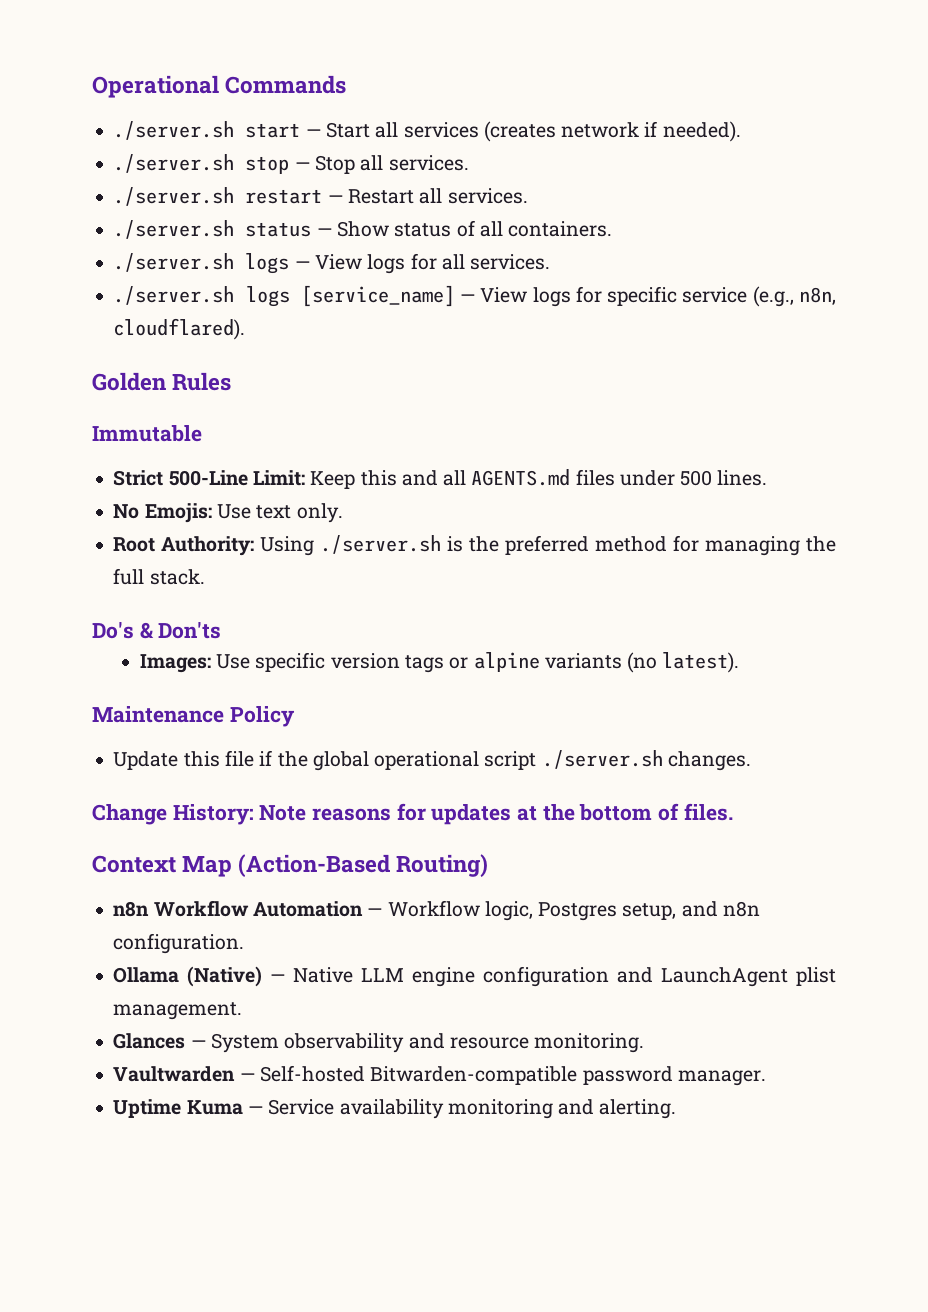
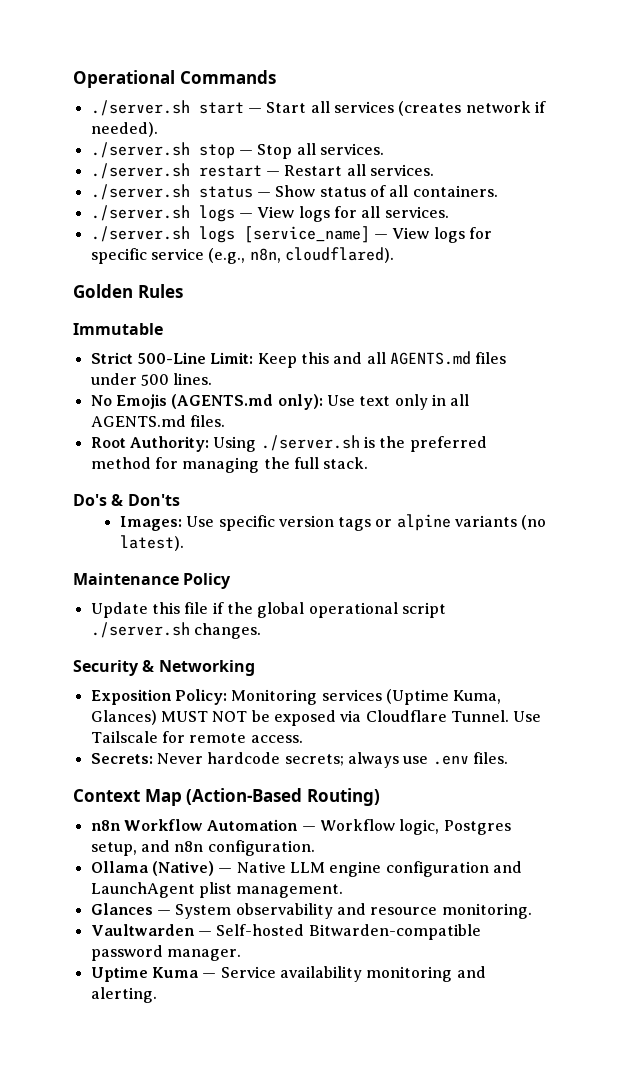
- No Emojis: Use text only.
+ No Emojis (AGENTS.md only): Use text only in all AGENTS.md files.
- Change History: Note reasons for updates at the bottom of files.
+ Security & Networking
+ Exposition Policy: Monitoring services (Uptime Kuma, Glances) MUST NOT be exposed via Cloudflare Tunnel. Use Tailscale for remote access.
+ Secrets: Never hardcode secrets; always use .env files.

